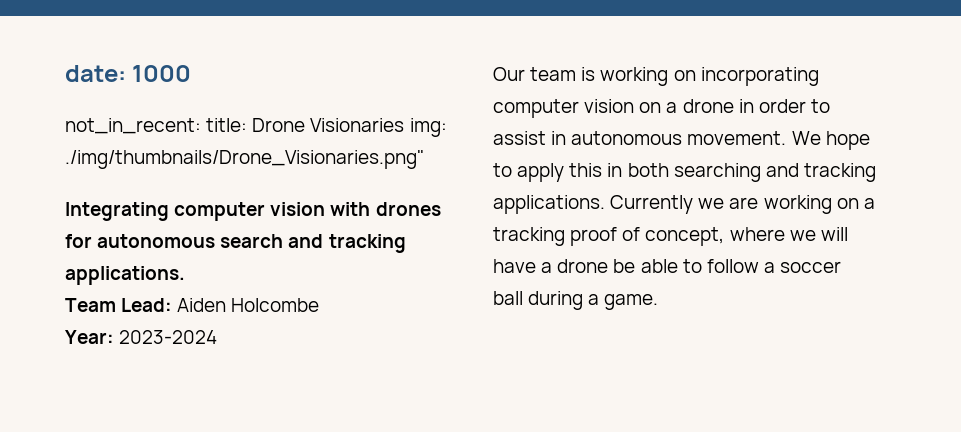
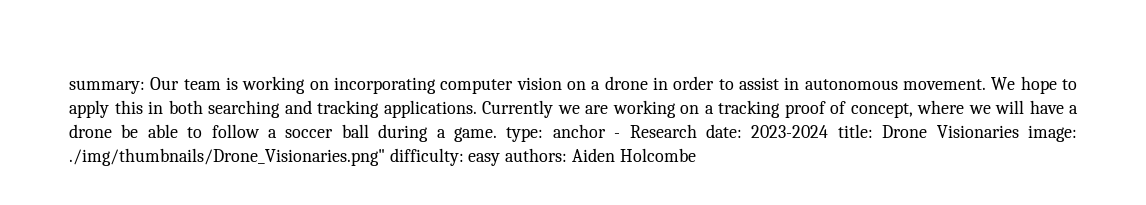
- date: 1000
- not_in_recent: title: Drone Visionaries img: ./img/thumbnails/Drone_Visionaries.png"
- Integrating computer vision with drones for autonomous search and tracking applications.
- Team Lead: Aiden Holcombe
- Year: 2023-2024
- Our team is working on incorporating computer vision on a drone in order to assist in autonomous movement.
+ summary: Our team is working on incorporating computer vision on a drone in order to assist in autonomous movement.
- Currently we are working on a tracking proof of concept, where we will have a drone be able to follow a soccer ball during a game.
+ Currently we are working on a tracking proof of concept, where we will have a drone be able to follow a soccer ball during a game. type: anchor - Research date: 2023-2024 title: Drone Visionaries image: ./img/thumbnails/Drone_Visionaries.png" difficulty: easy authors: Aiden Holcombe

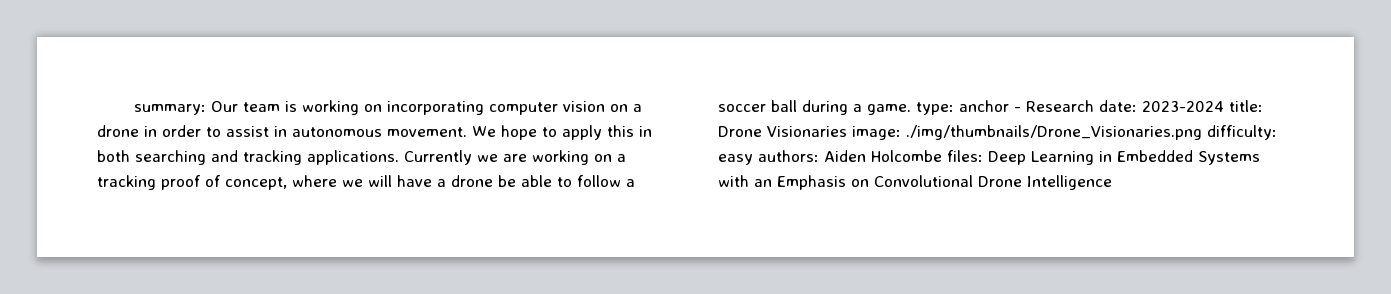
- Currently we are working on a tracking proof of concept, where we will have a drone be able to follow a soccer ball during a game. type: anchor - Research date: 2023-2024 title: Drone Visionaries image: ./img/thumbnails/Drone_Visionaries.png" difficulty: easy authors: Aiden Holcombe
+ Currently we are working on a tracking proof of concept, where we will have a drone be able to follow a soccer ball during a game. type: anchor - Research date: 2023-2024 title: Drone Visionaries image: ./img/thumbnails/Drone_Visionaries.png difficulty: easy authors: Aiden Holcombe files: Deep Learning in Embedded Systems with an Emphasis on Convolutional Drone Intelligence

